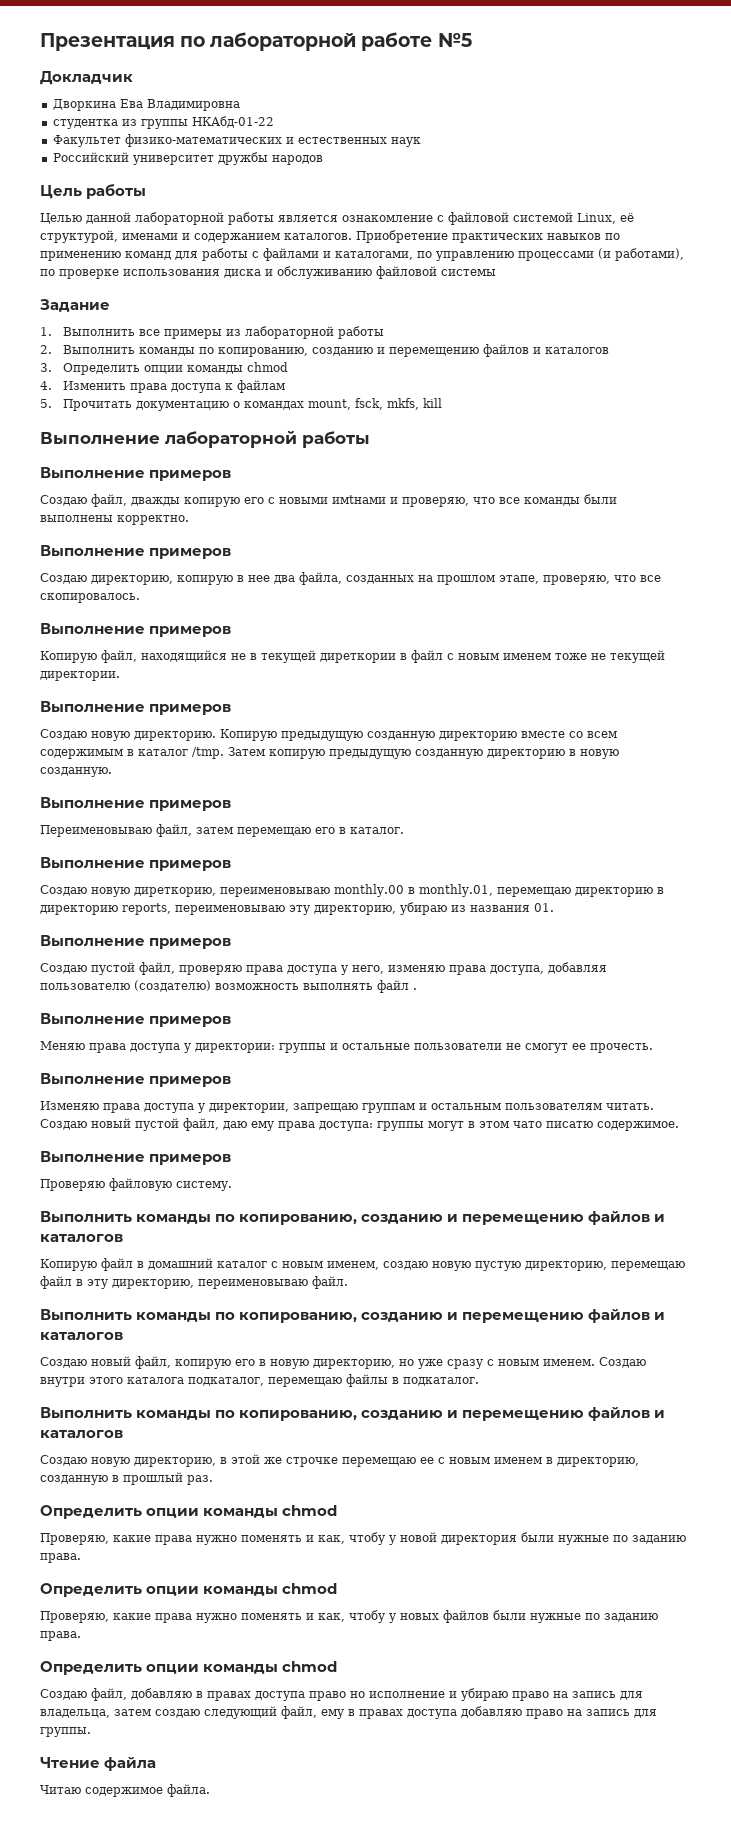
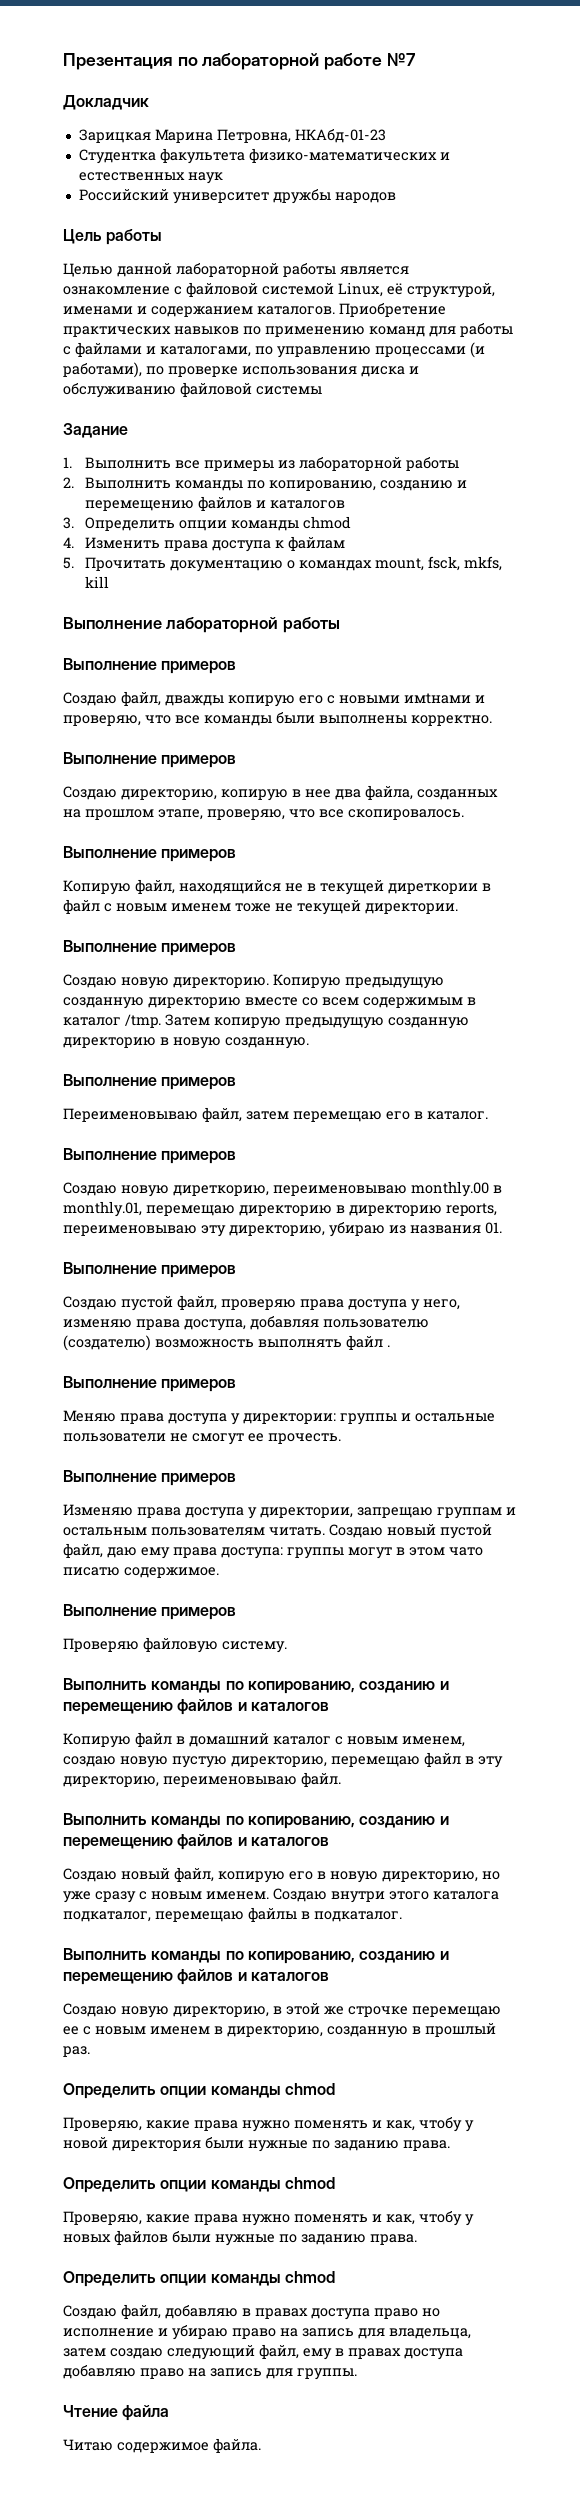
- Презентация по лабораторной работе №5
+ Презентация по лабораторной работе №7
- Дворкина Ева Владимировна
- студентка из группы НКАбд-01-22
- Факультет физико-математических и естественных наук
+ Зарицкая Марина Петровна, НКАбд-01-23
+ Студентка факультета физико-математических и естественных наук

